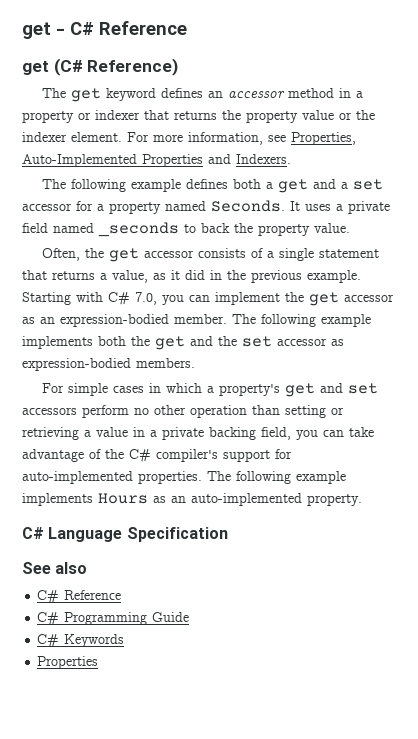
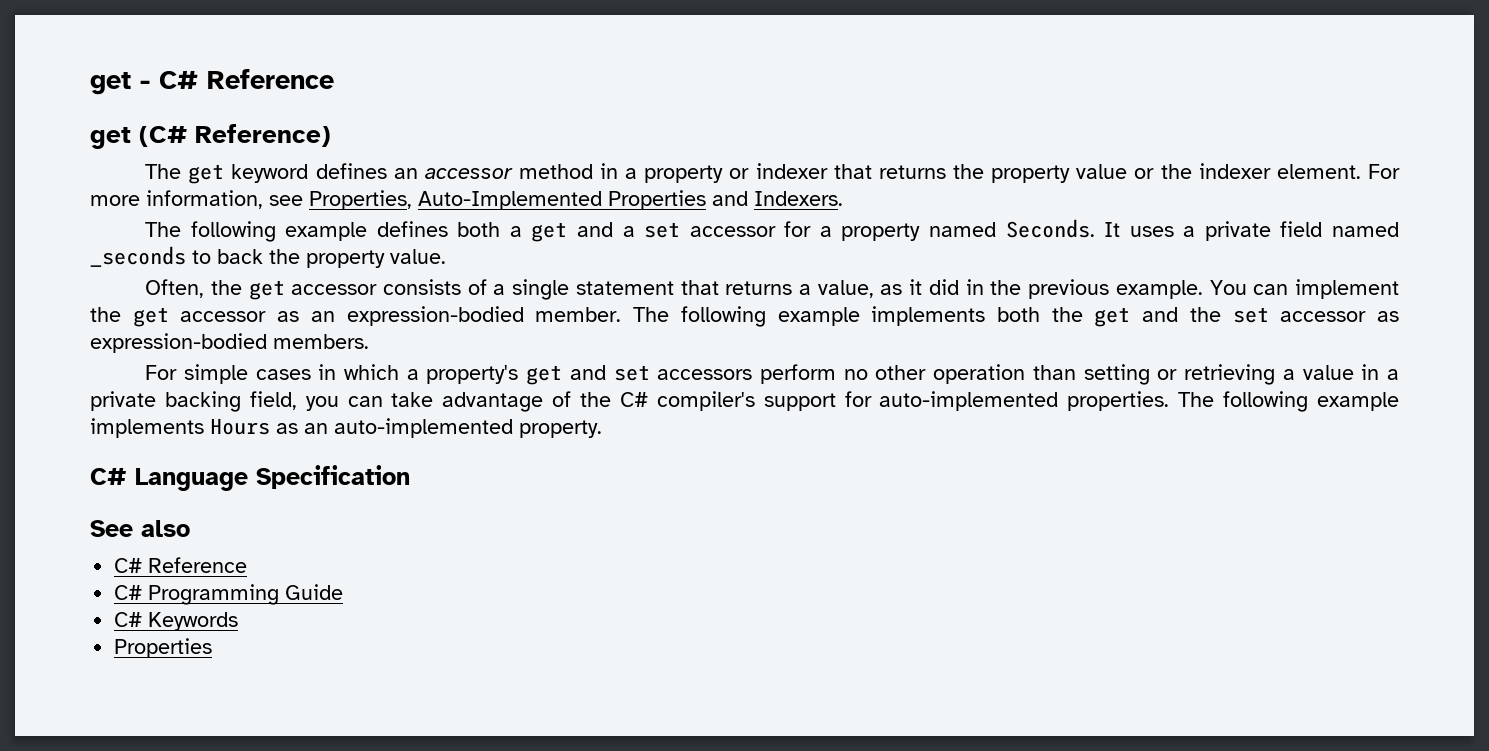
- Starting with C# 7.0, you can implement the get accessor as an expression-bodied member.
+ You can implement the get accessor as an expression-bodied member.

